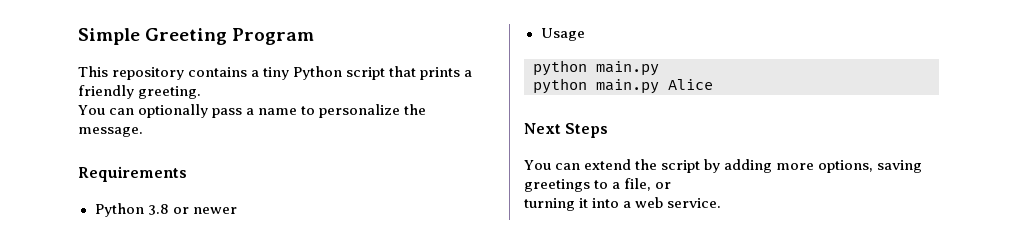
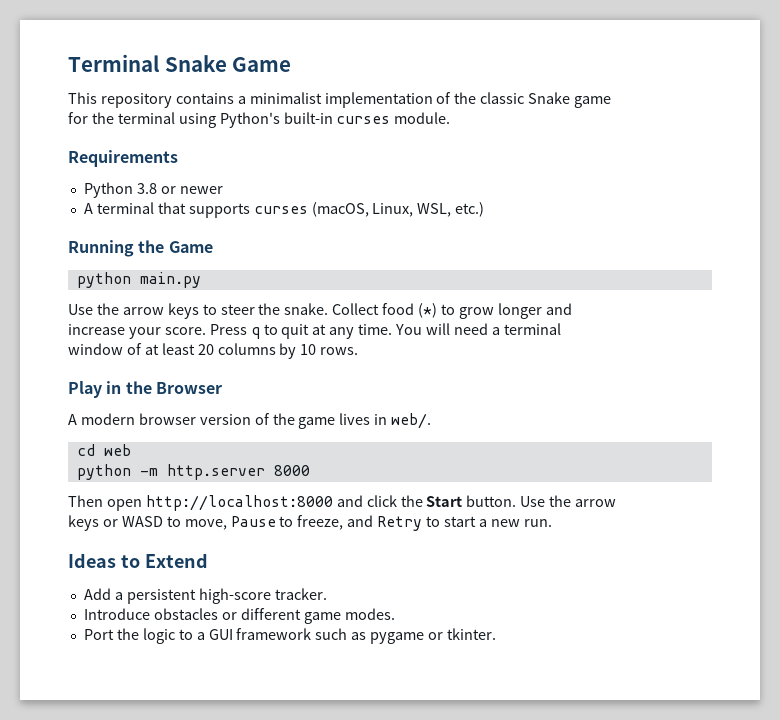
- Simple Greeting Program
+ Terminal Snake Game
- This repository contains a tiny Python script that prints a friendly greeting.
- You can optionally pass a name to personalize the message.
+ This repository contains a minimalist implementation of the classic Snake game
+ for the terminal using Python's built-in curses module.
- Usage
+ A terminal that supports curses (macOS, Linux, WSL, etc.)
+ Running the Game
  python main.py
- python main.py Alice
- Next Steps
- You can extend the script by adding more options, saving greetings to a file, or
- turning it into a web service.
+ Use the arrow keys to steer the snake. Collect food (*) to grow longer and
+ increase your score. Press q to quit at any time. You will need a terminal
+ window of at least 20 columns by 10 rows.
+ Play in the Browser
+ A modern browser version of the game lives in web/.
+ cd web
+ python -m http.server 8000
+ Then open http://localhost:8000 and click the Start button. Use the arrow
+ keys or WASD to move, Pause to freeze, and Retry to start a new run.
+ Ideas to Extend
+ Add a persistent high-score tracker.
+ Introduce obstacles or different game modes.
+ Port the logic to a GUI framework such as pygame or tkinter.

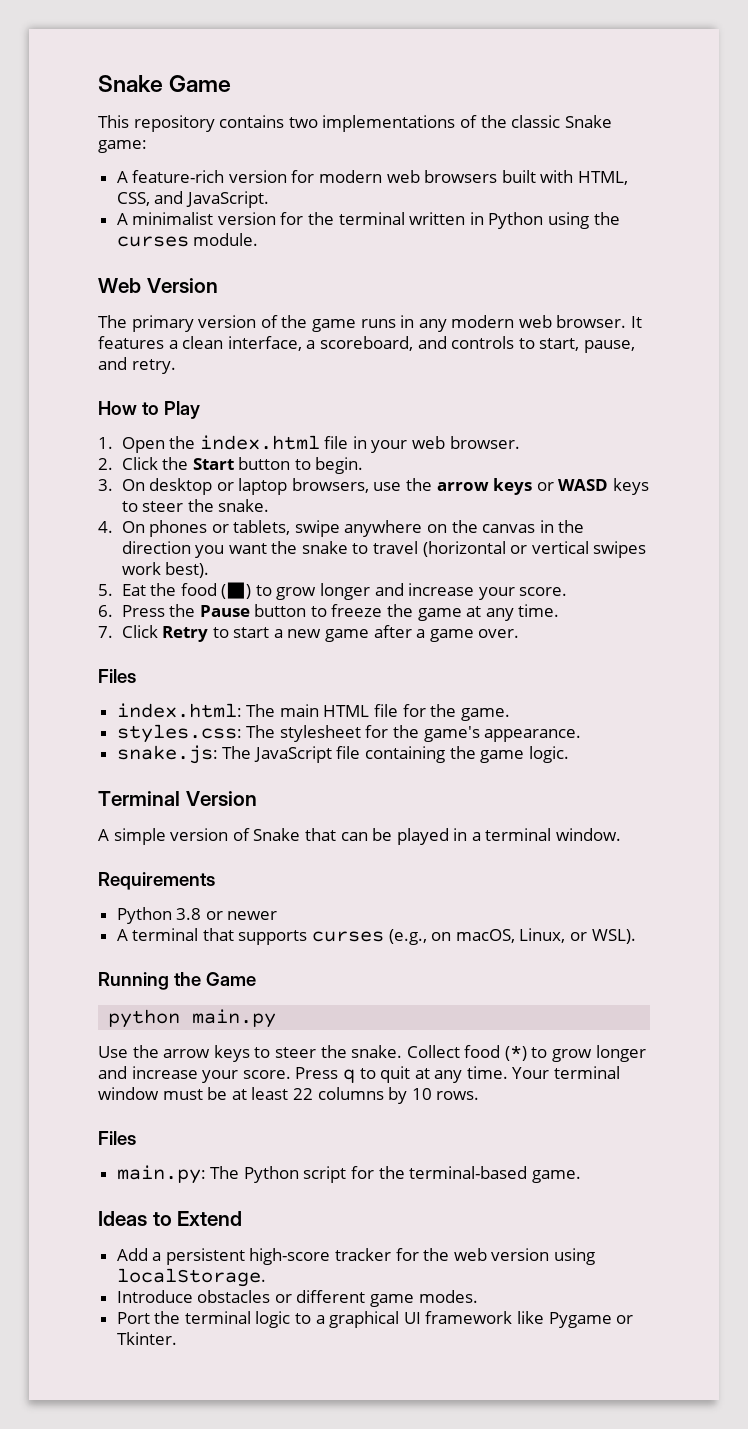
- Terminal Snake Game
+ Snake Game
- This repository contains a minimalist implementation of the classic Snake game
- for the terminal using Python's built-in curses module.
+ This repository contains two implementations of the classic Snake game:
+ A feature-rich version for modern web browsers built with HTML, CSS, and JavaScript.
+ A minimalist version for the terminal written in Python using the curses module.
+ Web Version
+ The primary version of the game runs in any modern web browser. It features a clean interface, a scoreboard, and controls to start, pause, and retry.
+ How to Play
+ 1. Open the index.html file in your web browser.
+ 2. Click the Start button to begin.
+ 3. On desktop or laptop browsers, use the arrow keys or WASD keys to steer the snake.
+ 4. On phones or tablets, swipe anywhere on the canvas in the direction you want the snake to travel (horizontal or vertical swipes work best).
+ 5. Eat the food (■) to grow longer and increase your score.
+ 6. Press the Pause button to freeze the game at any time.
+ 7. Click Retry to start a new game after a game over.
+ Files
+ index.html: The main HTML file for the game.
+ styles.css: The stylesheet for the game's appearance.
+ snake.js: The JavaScript file containing the game logic.
+ Terminal Version
+ A simple version of Snake that can be played in a terminal window.
- A terminal that supports curses (macOS, Linux, WSL, etc.)
+ A terminal that supports curses (e.g., on macOS, Linux, or WSL).
- Collect food (*) to grow longer and
- increase your score.
+ Collect food (*) to grow longer and increase your score.
- You will need a terminal
- window of at least 20 columns by 10 rows.
- Play in the Browser
- A modern browser version of the game lives in web/.
- cd web
- python -m http.server 8000
- Then open http://localhost:8000 and click the Start button. Use the arrow
- keys or WASD to move, Pause to freeze, and Retry to start a new run.
+ Your terminal window must be at least 22 columns by 10 rows.
+ Files
+ main.py: The Python script for the terminal-based game.
- Add a persistent high-score tracker.
+ Add a persistent high-score tracker for the web version using localStorage.
- Port the logic to a GUI framework such as pygame or tkinter.
+ Port the terminal logic to a graphical UI framework like Pygame or Tkinter.

